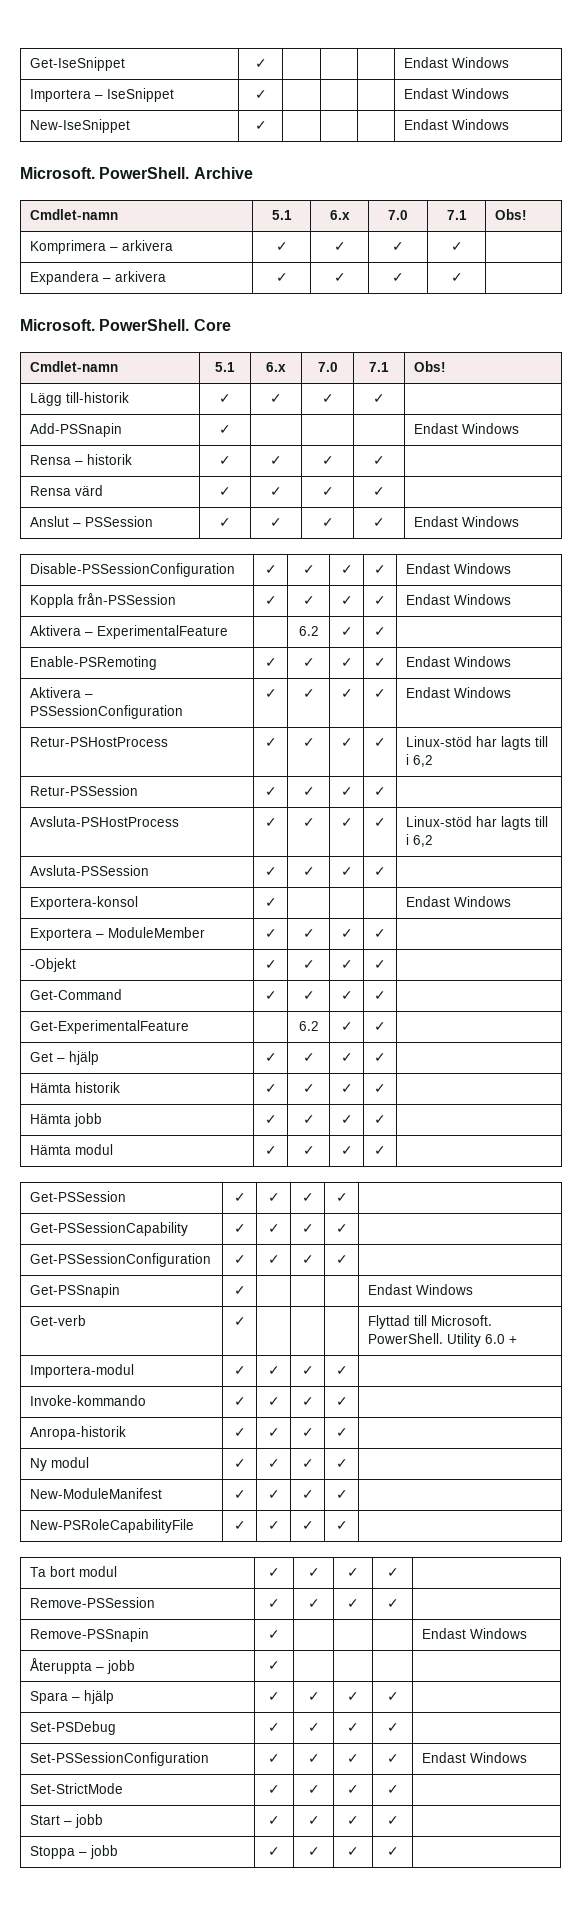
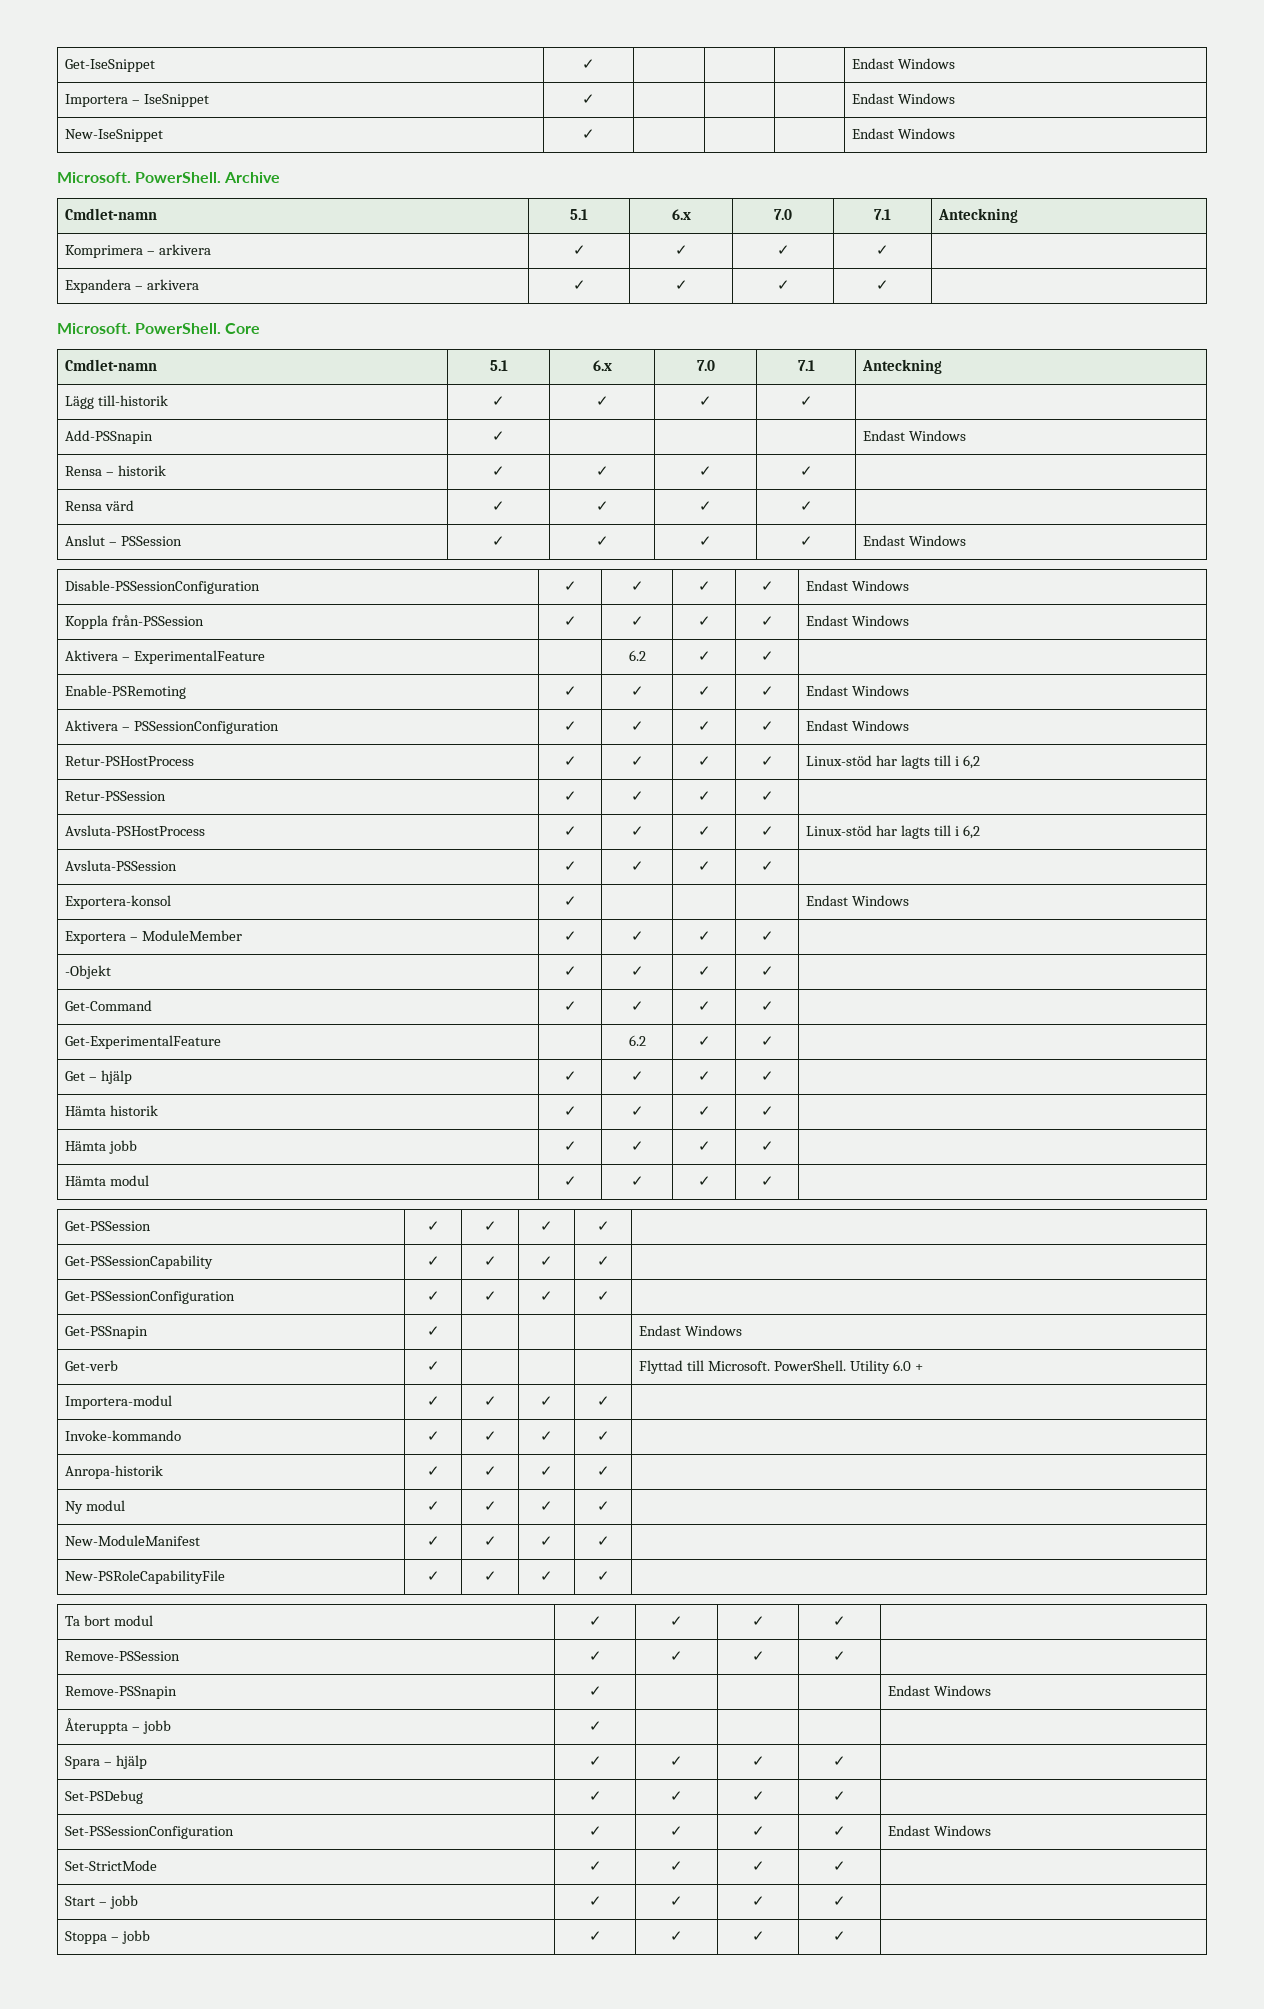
  Archive
- Cmdlet-namn | 5.1 | 6.x | 7.0 | 7.1 | Obs!
+ Cmdlet-namn | 5.1 | 6.x | 7.0 | 7.1 | Anteckning
  Core
- Cmdlet-namn | 5.1 | 6.x | 7.0 | 7.1 | Obs!
+ Cmdlet-namn | 5.1 | 6.x | 7.0 | 7.1 | Anteckning

